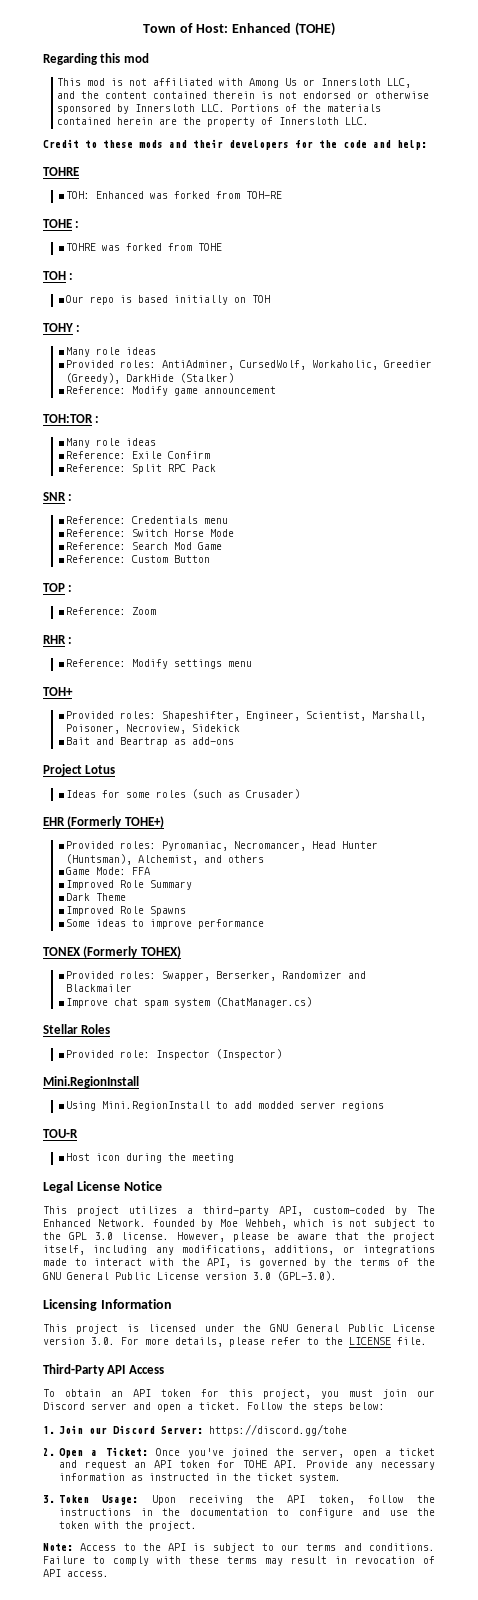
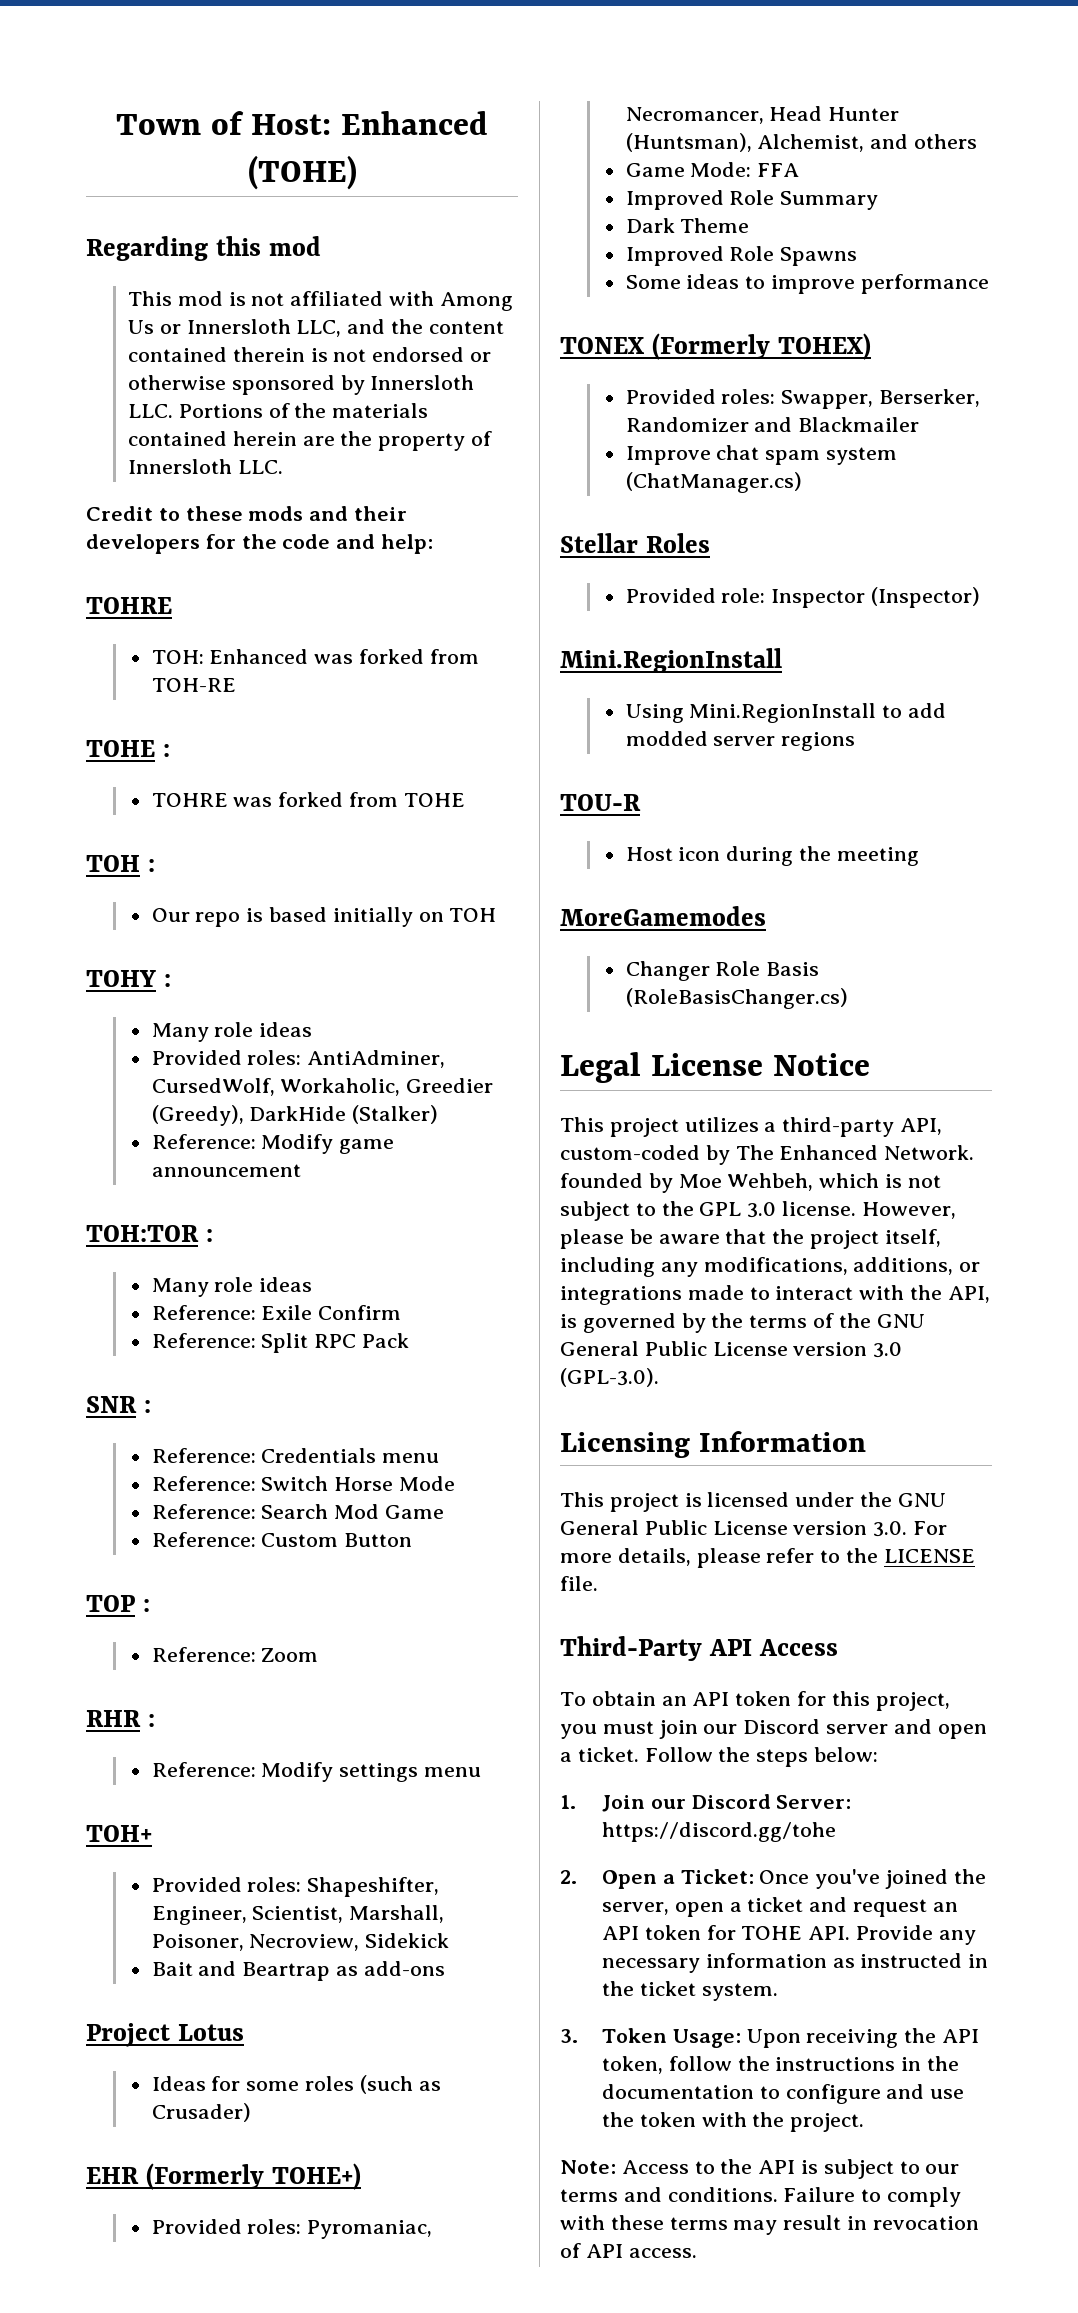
+ MoreGamemodes
+ Changer Role Basis (RoleBasisChanger.cs)

